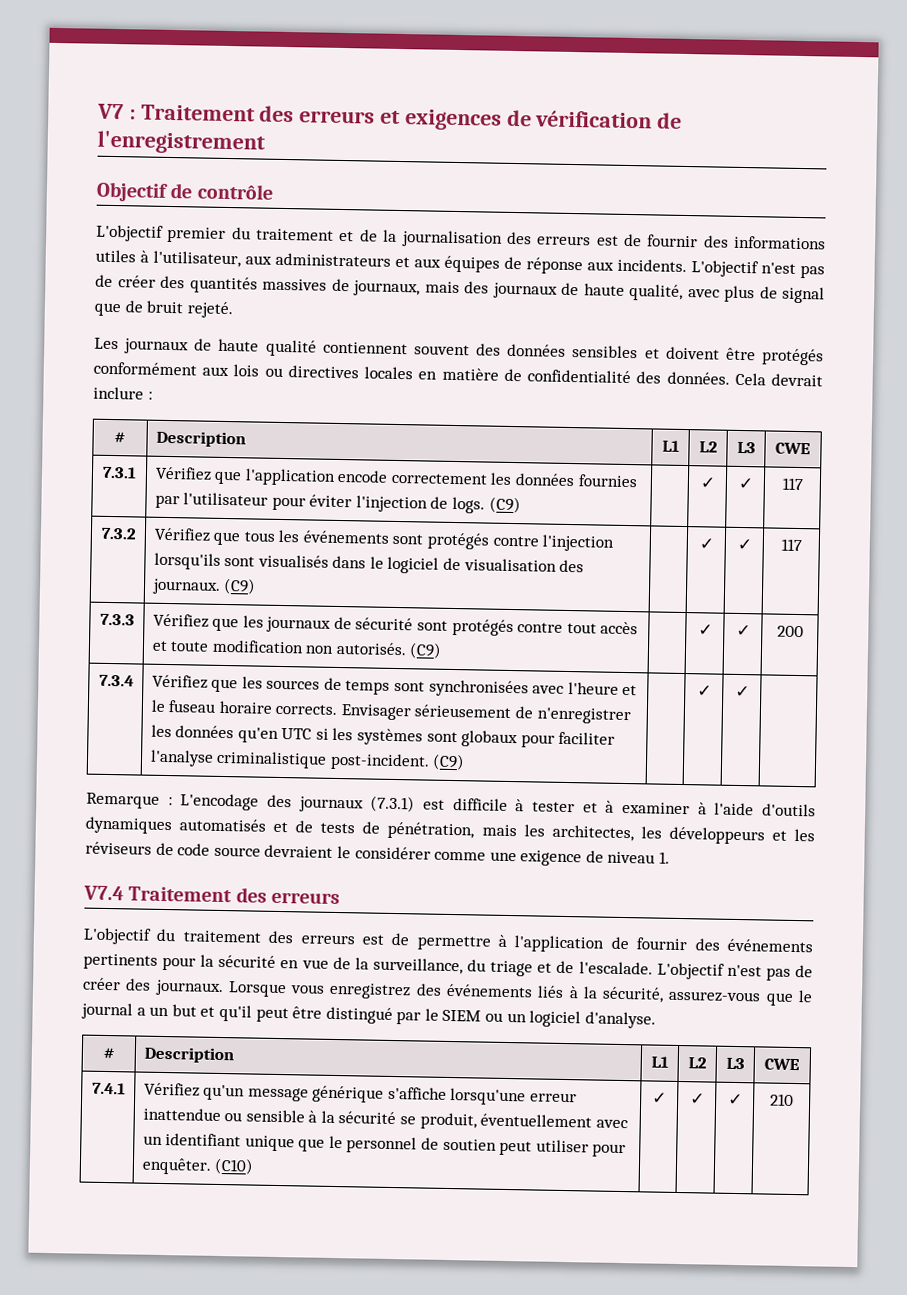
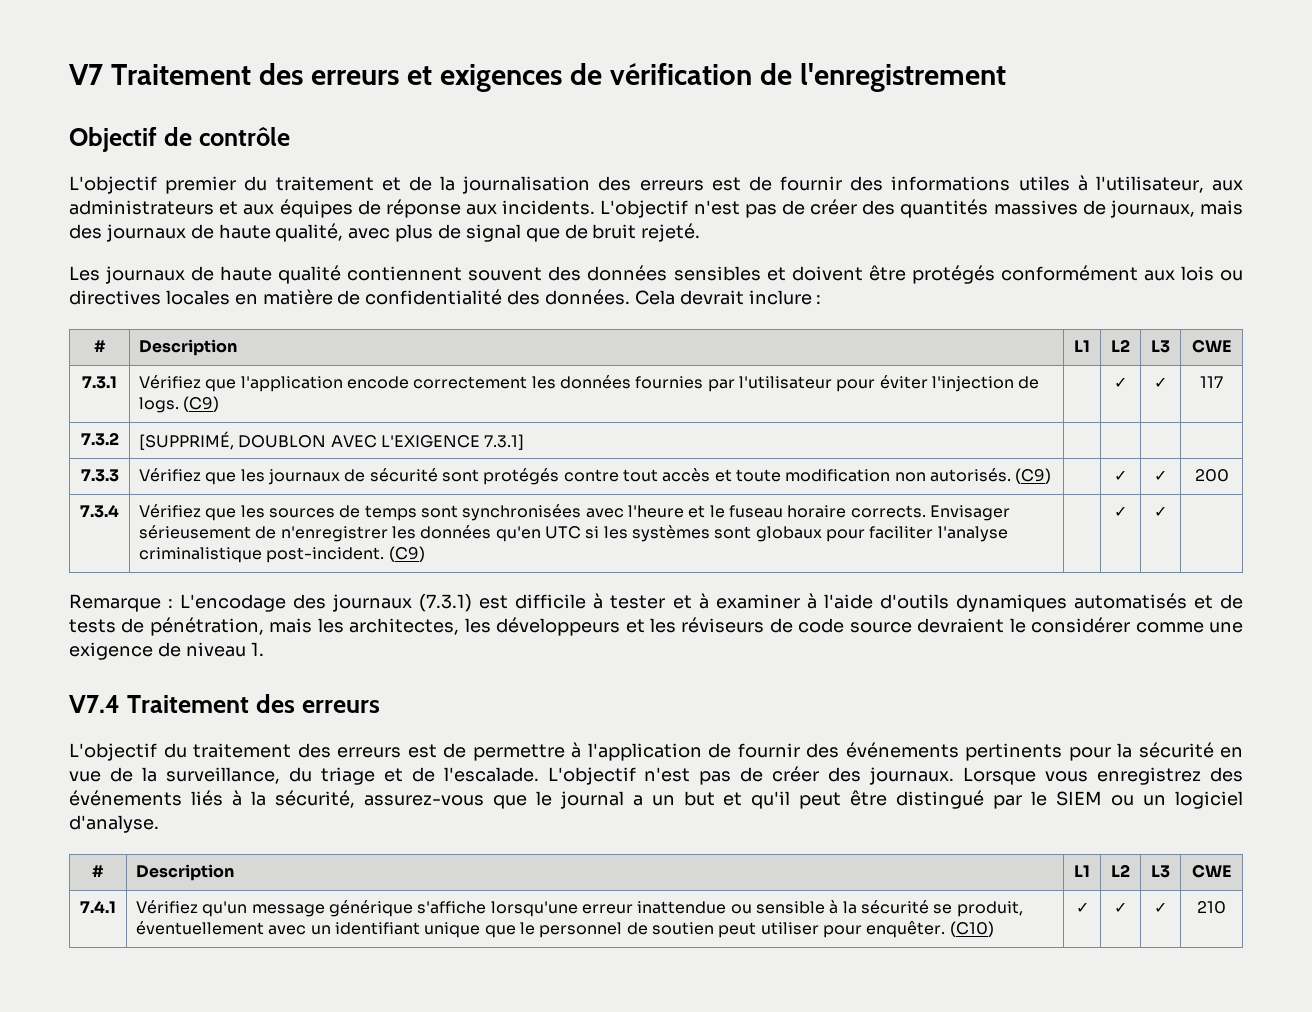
- V7 : Traitement des erreurs et exigences de vérification de l'enregistrement
+ V7 Traitement des erreurs et exigences de vérification de l'enregistrement
- 7.3.2 | Vérifiez que tous les événements sont protégés contre l'injection lorsqu'ils sont visualisés dans le logiciel de visualisation des journaux. (C9) | | ✓ | ✓ | 117
+ 7.3.2 | [SUPPRIMÉ, DOUBLON AVEC L'EXIGENCE 7.3.1] | | | |

